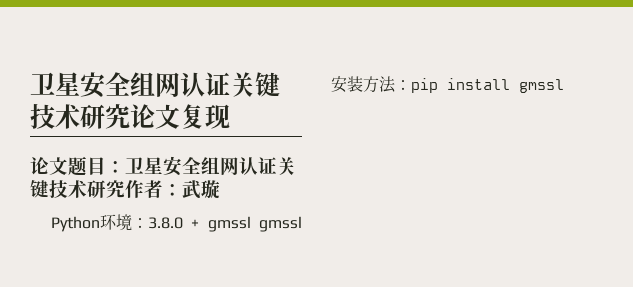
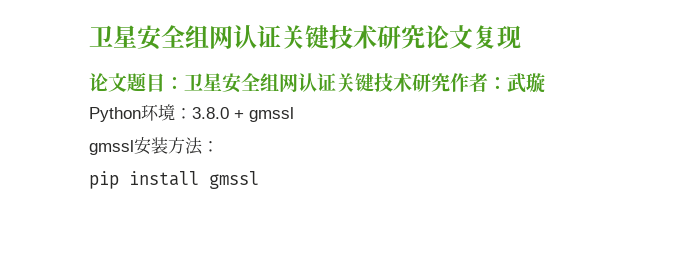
- Python环境：3.8.0 + gmssl gmssl安装方法：pip install gmssl
+ Python环境：3.8.0 + gmssl
+ gmssl安装方法：
+ pip install gmssl

